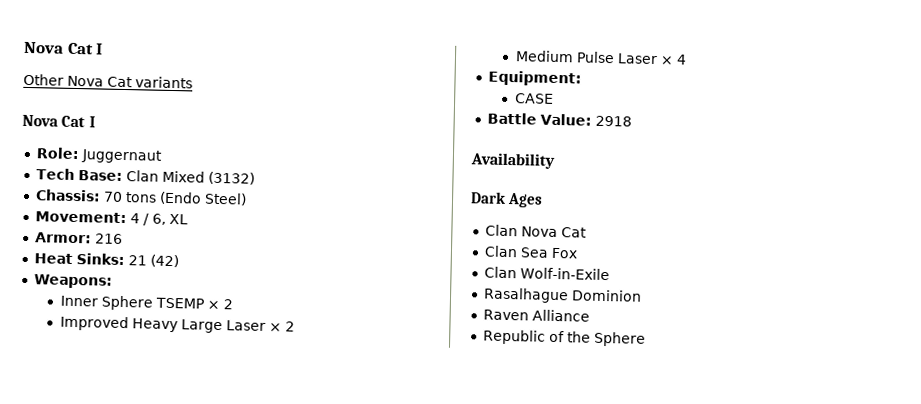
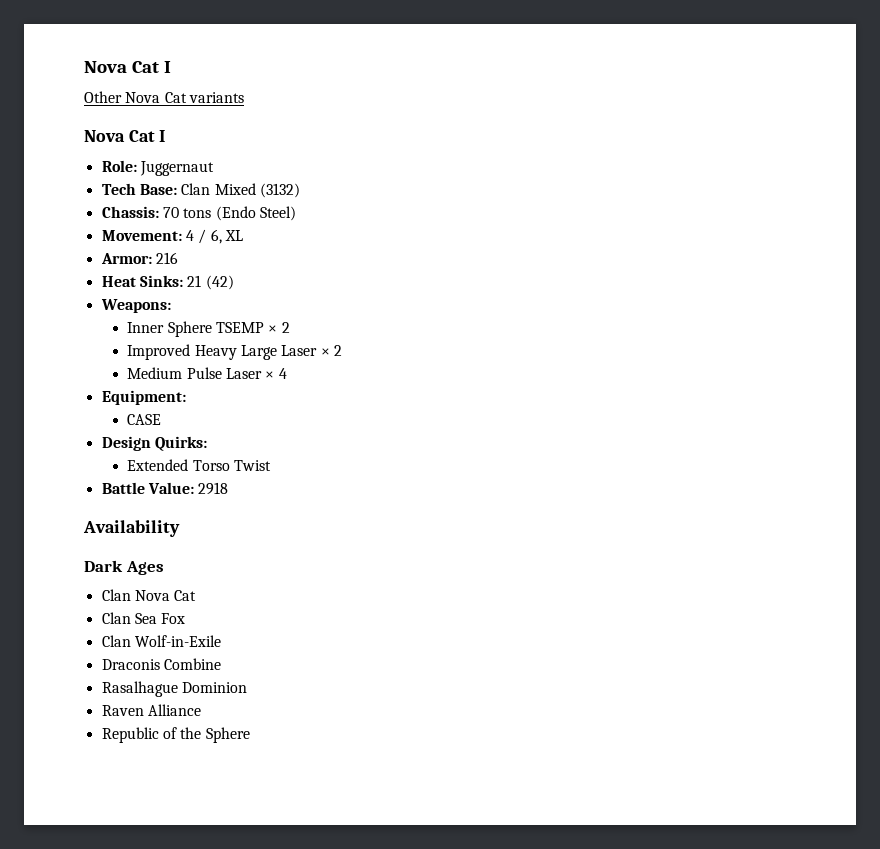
+ Design Quirks:
+ Extended Torso Twist
+ Draconis Combine

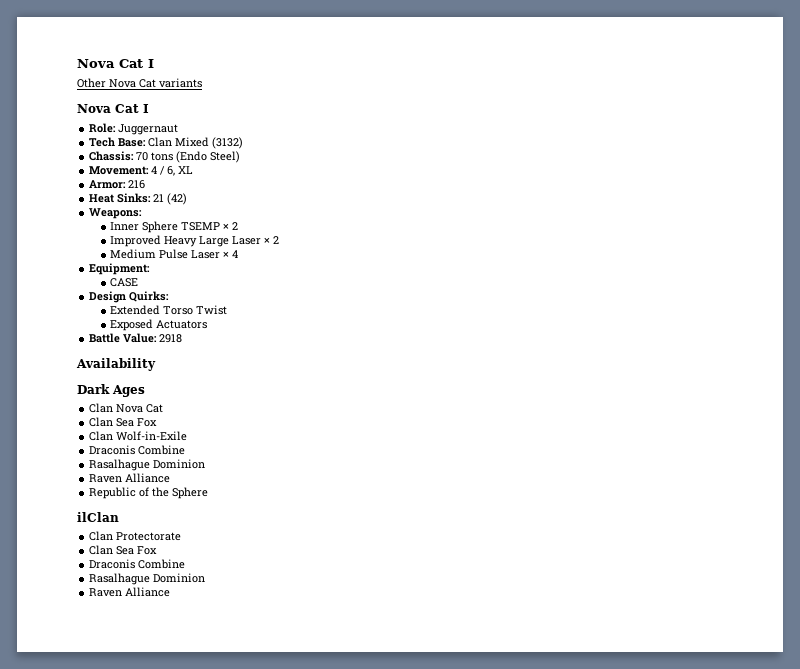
+ Exposed Actuators
+ ilClan
+ Clan Protectorate
+ Clan Sea Fox
+ Draconis Combine
+ Rasalhague Dominion
+ Raven Alliance

